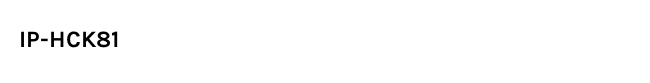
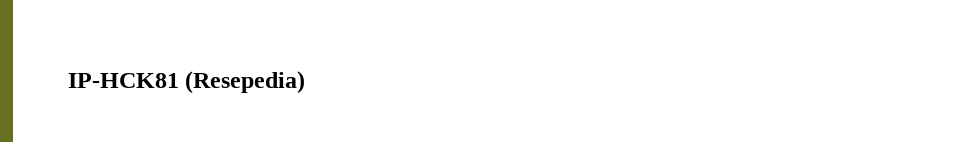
- IP-HCK81
+ IP-HCK81 (Resepedia)

